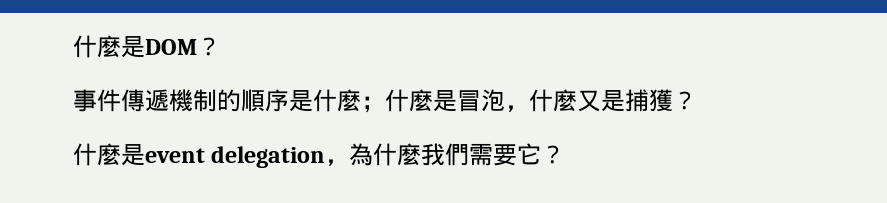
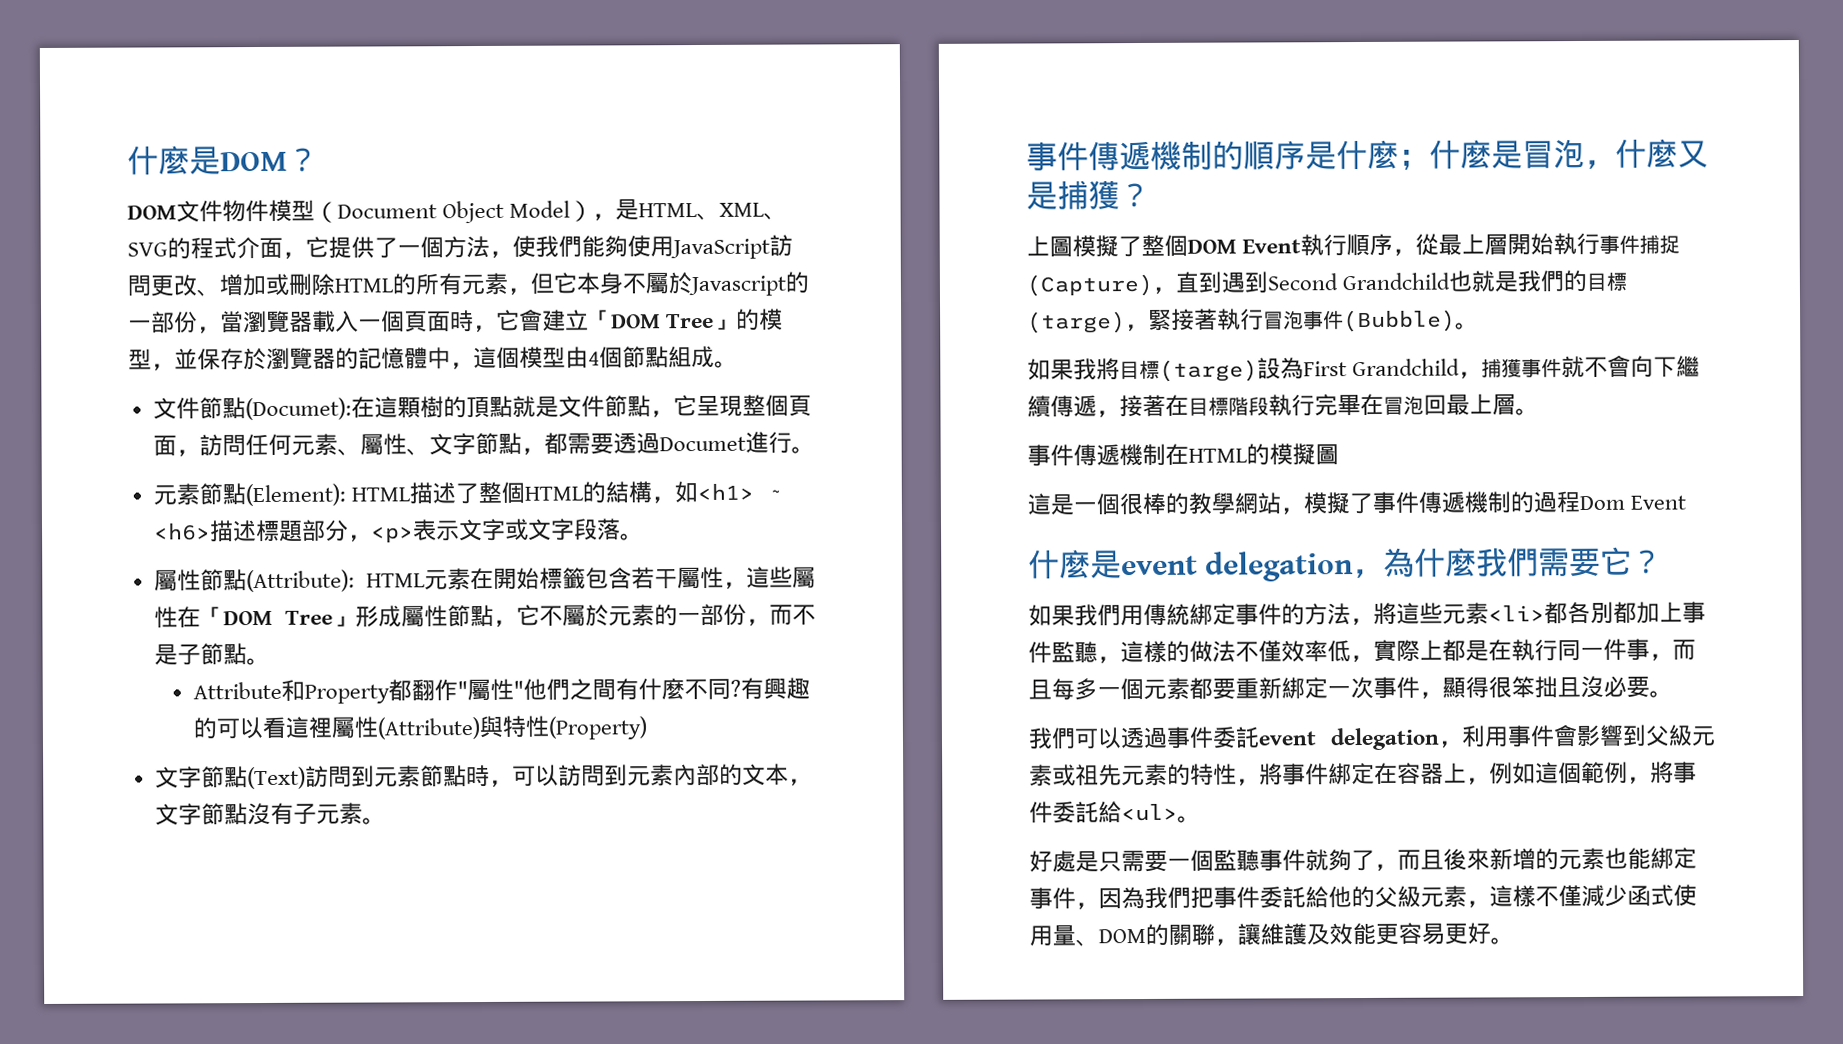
+ DOM文件物件模型（Document Object Model），是HTML、XML、SVG的程式介面，它提供了一個方法，使我們能夠使用JavaScript訪問更改、增加或刪除HTML的所有元素，但它本身不屬於Javascript的一部份，當瀏覽器載入一個頁面時，它會建立「DOM Tree」的模型，並保存於瀏覽器的記憶體中，這個模型由4個節點組成。
+ 文件節點(Documet):在這顆樹的頂點就是文件節點，它呈現整個頁面，訪問任何元素、屬性、文字節點，都需要透過Documet進行。
+ 元素節點(Element): HTML描述了整個HTML的結構，如<h1> ~ <h6>描述標題部分，<p>表示文字或文字段落。
+ 屬性節點(Attribute): HTML元素在開始標籤包含若干屬性，這些屬性在「DOM Tree」形成屬性節點，它不屬於元素的一部份，而不是子節點。
+ Attribute和Property都翻作"屬性"他們之間有什麼不同?有興趣的可以看這裡屬性(Attribute)與特性(Property)
+ 文字節點(Text)訪問到元素節點時，可以訪問到元素內部的文本，文字節點沒有子元素。
+ 上圖模擬了整個DOM Event執行順序，從最上層開始執行事件捕捉(Capture)，直到遇到Second Grandchild也就是我們的目標(targe)，緊接著執行冒泡事件(Bubble)。
+ 如果我將目標(targe)設為First Grandchild，捕獲事件就不會向下繼續傳遞，接著在目標階段執行完畢在冒泡回最上層。
+ 事件傳遞機制在HTML的模擬圖
+ 這是一個很棒的教學網站，模擬了事件傳遞機制的過程Dom Event
+ 如果我們用傳統綁定事件的方法，將這些元素<li>都各別都加上事件監聽，這樣的做法不僅效率低，實際上都是在執行同一件事，而且每多一個元素都要重新綁定一次事件，顯得很笨拙且沒必要。
+ 我們可以透過事件委託event delegation，利用事件會影響到父級元素或祖先元素的特性，將事件綁定在容器上，例如這個範例，將事件委託給<ul>。
+ 好處是只需要一個監聽事件就夠了，而且後來新增的元素也能綁定事件，因為我們把事件委託給他的父級元素，這樣不僅減少函式使用量、DOM的關聯，讓維護及效能更容易更好。

